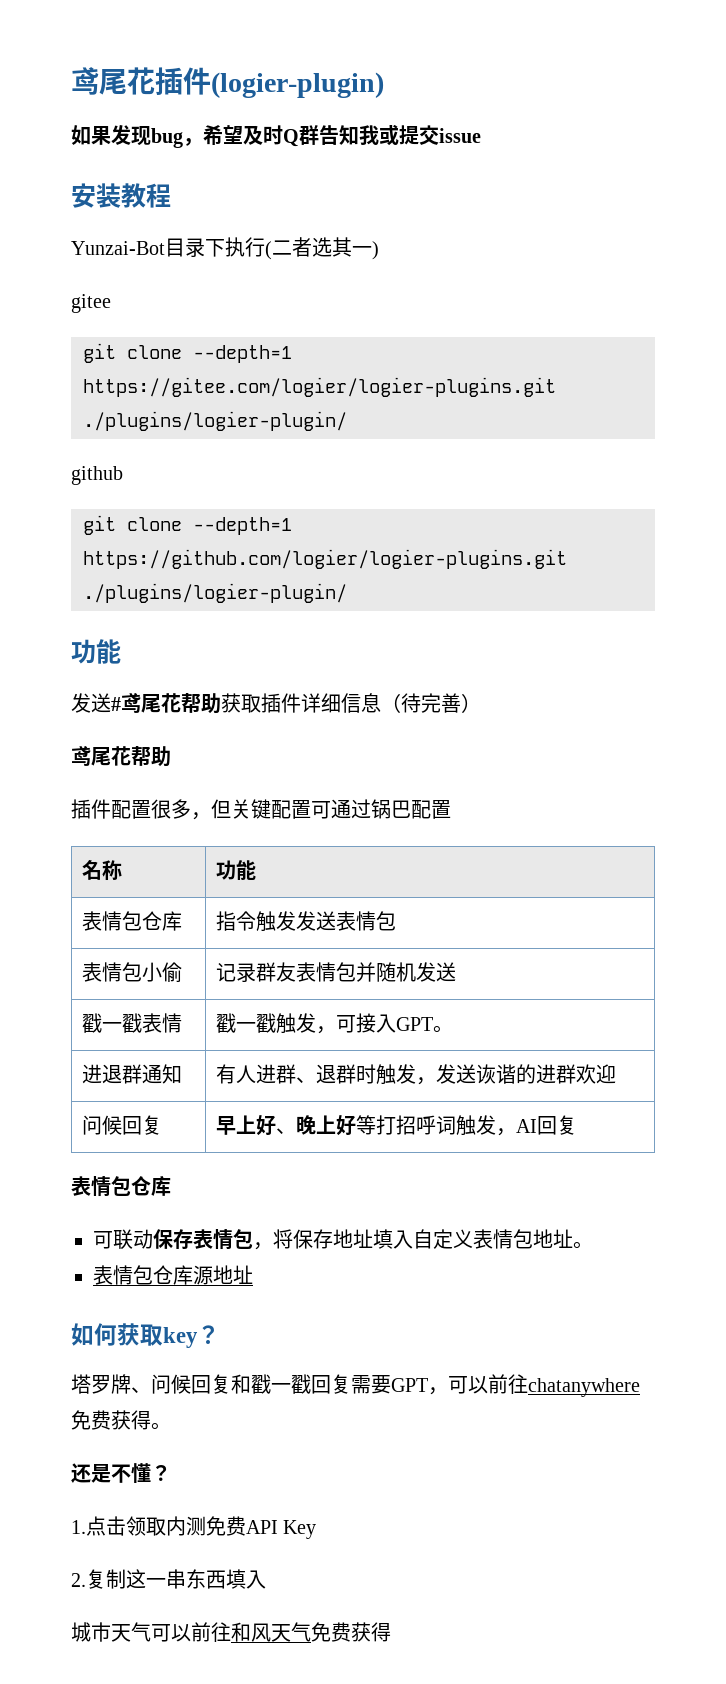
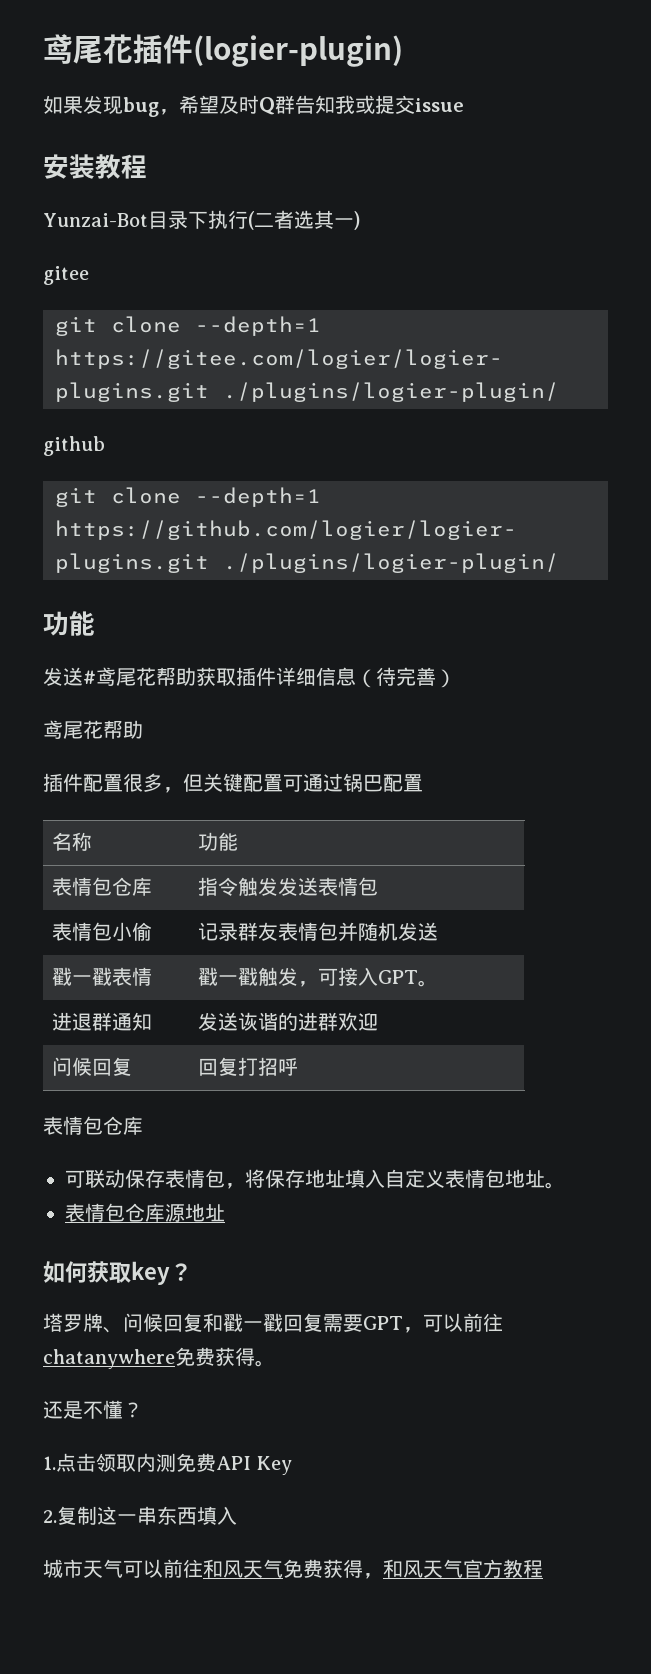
- 进退群通知 | 有人进群、退群时触发，发送诙谐的进群欢迎
+ 进退群通知 | 发送诙谐的进群欢迎
- 问候回复 | 早上好、晚上好等打招呼词触发，AI回复
+ 问候回复 | 回复打招呼
- 城市天气可以前往和风天气免费获得
+ 城市天气可以前往和风天气免费获得，和风天气官方教程

